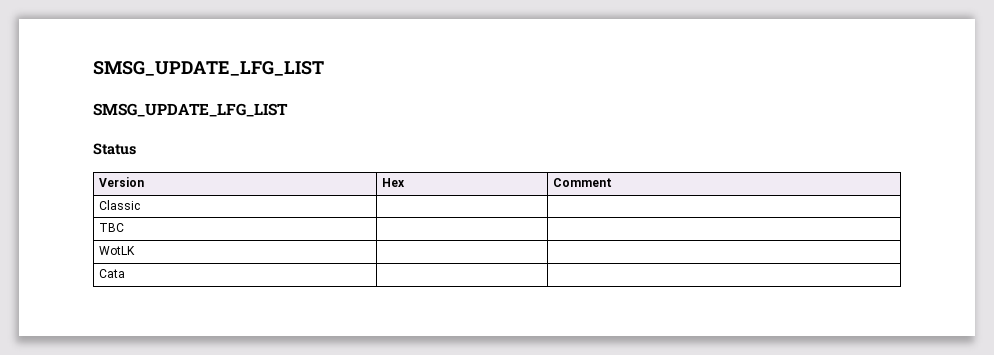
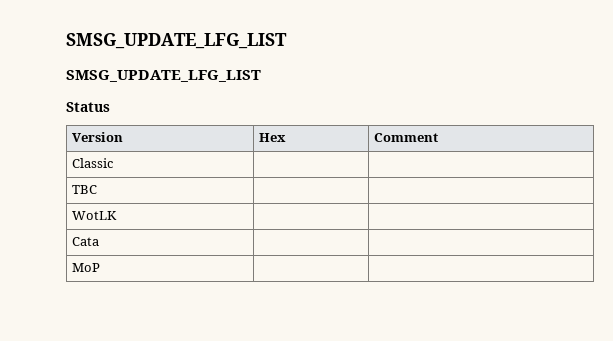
+ MoP | |

